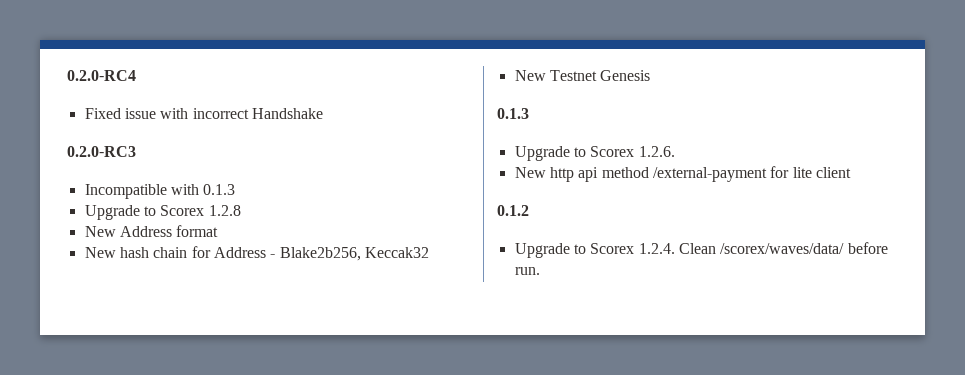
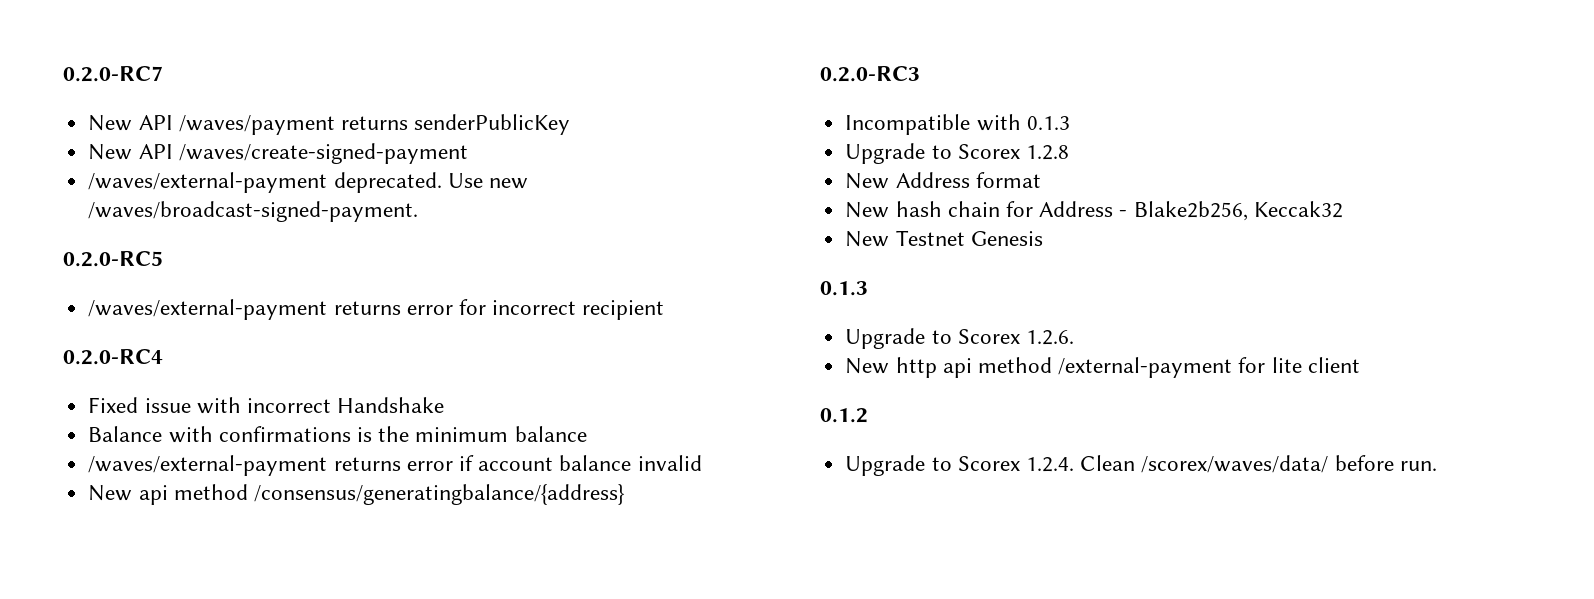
+ 0.2.0-RC7
+ New API /waves/payment returns senderPublicKey
+ New API /waves/create-signed-payment
+ /waves/external-payment deprecated. Use new /waves/broadcast-signed-payment.
+ 0.2.0-RC5
+ /waves/external-payment returns error for incorrect recipient
+ Balance with confirmations is the minimum balance
+ /waves/external-payment returns error if account balance invalid
+ New api method /consensus/generatingbalance/{address}

